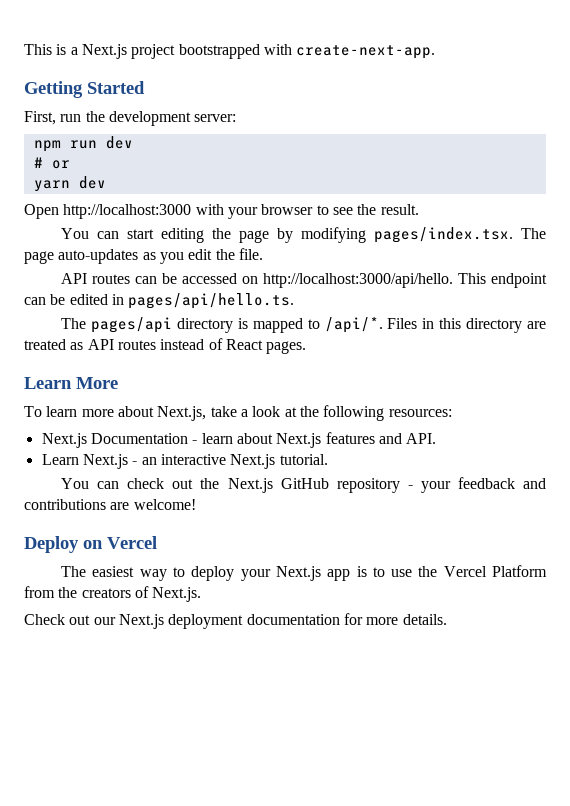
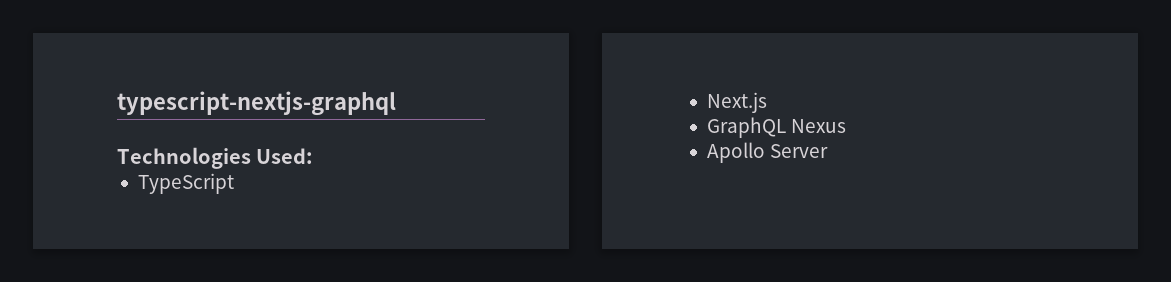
- This is a Next.js project bootstrapped with create-next-app.
- Getting Started
- First, run the development server:
- npm run dev
- # or
- yarn dev
- Open http://localhost:3000 with your browser to see the result.
- You can start editing the page by modifying pages/index.tsx. The page auto-updates as you edit the file.
- API routes can be accessed on http://localhost:3000/api/hello. This endpoint can be edited in pages/api/hello.ts.
- The pages/api directory is mapped to /api/*. Files in this directory are treated as API routes instead of React pages.
- Learn More
- To learn more about Next.js, take a look at the following resources:
- Next.js Documentation - learn about Next.js features and API.
- Learn Next.js - an interactive Next.js tutorial.
- You can check out the Next.js GitHub repository - your feedback and contributions are welcome!
- Deploy on Vercel
- The easiest way to deploy your Next.js app is to use the Vercel Platform from the creators of Next.js.
- Check out our Next.js deployment documentation for more details.
+ typescript-nextjs-graphql
+ Technologies Used:
+ TypeScript
+ Next.js
+ GraphQL Nexus
+ Apollo Server

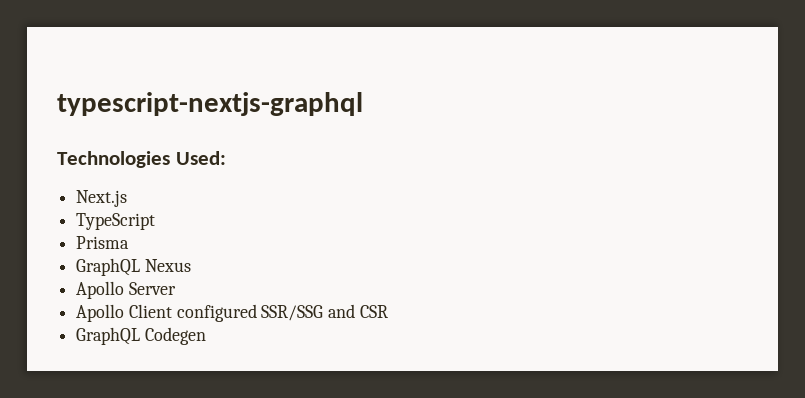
+ Next.js
- Next.js
+ Prisma
+ Apollo Client configured SSR/SSG and CSR
+ GraphQL Codegen

